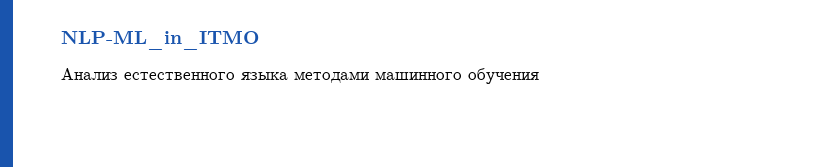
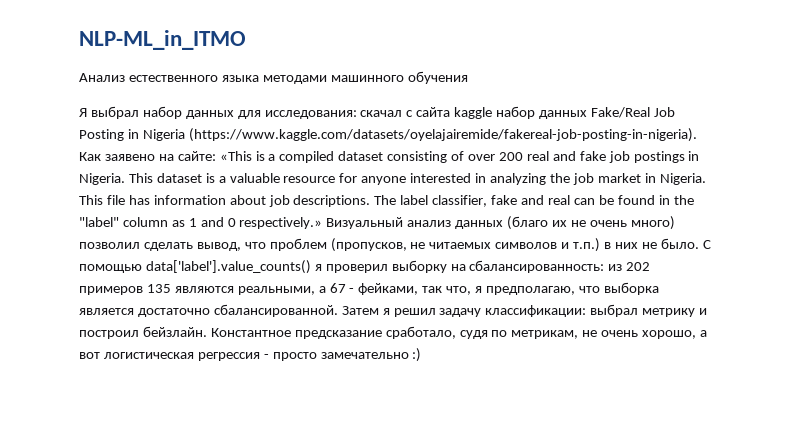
+ Я выбрал набор данных для исследования: скачал с сайта kaggle набор данных Fake/Real Job Posting in Nigeria (https://www.kaggle.com/datasets/oyelajairemide/fakereal-job-posting-in-nigeria). Как заявено на сайте: «This is a compiled dataset consisting of over 200 real and fake job postings in Nigeria. This dataset is a valuable resource for anyone interested in analyzing the job market in Nigeria. This file has information about job descriptions. The label classifier, fake and real can be found in the "label" column as 1 and 0 respectively.» Визуальный анализ данных (благо их не очень много) позволил сделать вывод, что проблем (пропусков, не читаемых символов и т.п.) в них не было. С помощью data['label'].value_counts() я проверил выборку на сбалансированность: из 202 примеров 135 являются реальными, а 67 - фейками, так что, я предполагаю, что выборка является достаточно сбалансированной. Затем я решил задачу классификации: выбрал метрику и построил бейзлайн. Константное предсказание сработало, судя по метрикам, не очень хорошо, а вот логистическая регрессия - просто замечательно :)

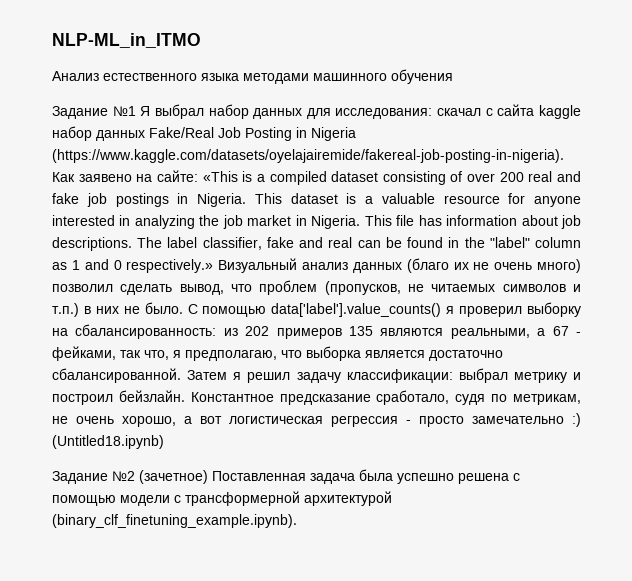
- Я выбрал набор данных для исследования: скачал с сайта kaggle набор данных Fake/Real Job Posting in Nigeria (https://www.kaggle.com/datasets/oyelajairemide/fakereal-job-posting-in-nigeria). Как заявено на сайте: «This is a compiled dataset consisting of over 200 real and fake job postings in Nigeria.
+ Задание №1 Я выбрал набор данных для исследования: скачал с сайта kaggle набор данных Fake/Real Job Posting in Nigeria (https://www.kaggle.com/datasets/oyelajairemide/fakereal-job-posting-in-nigeria). Как заявено на сайте: «This is a compiled dataset consisting of over 200 real and fake job postings in Nigeria.
- Константное предсказание сработало, судя по метрикам, не очень хорошо, а вот логистическая регрессия - просто замечательно :)
+ Константное предсказание сработало, судя по метрикам, не очень хорошо, а вот логистическая регрессия - просто замечательно :) (Untitled18.ipynb)
+ Задание №2 (зачетное) Поставленная задача была успешно решена с помощью модели с трансформерной архитектурой (binary_clf_finetuning_example.ipynb).

